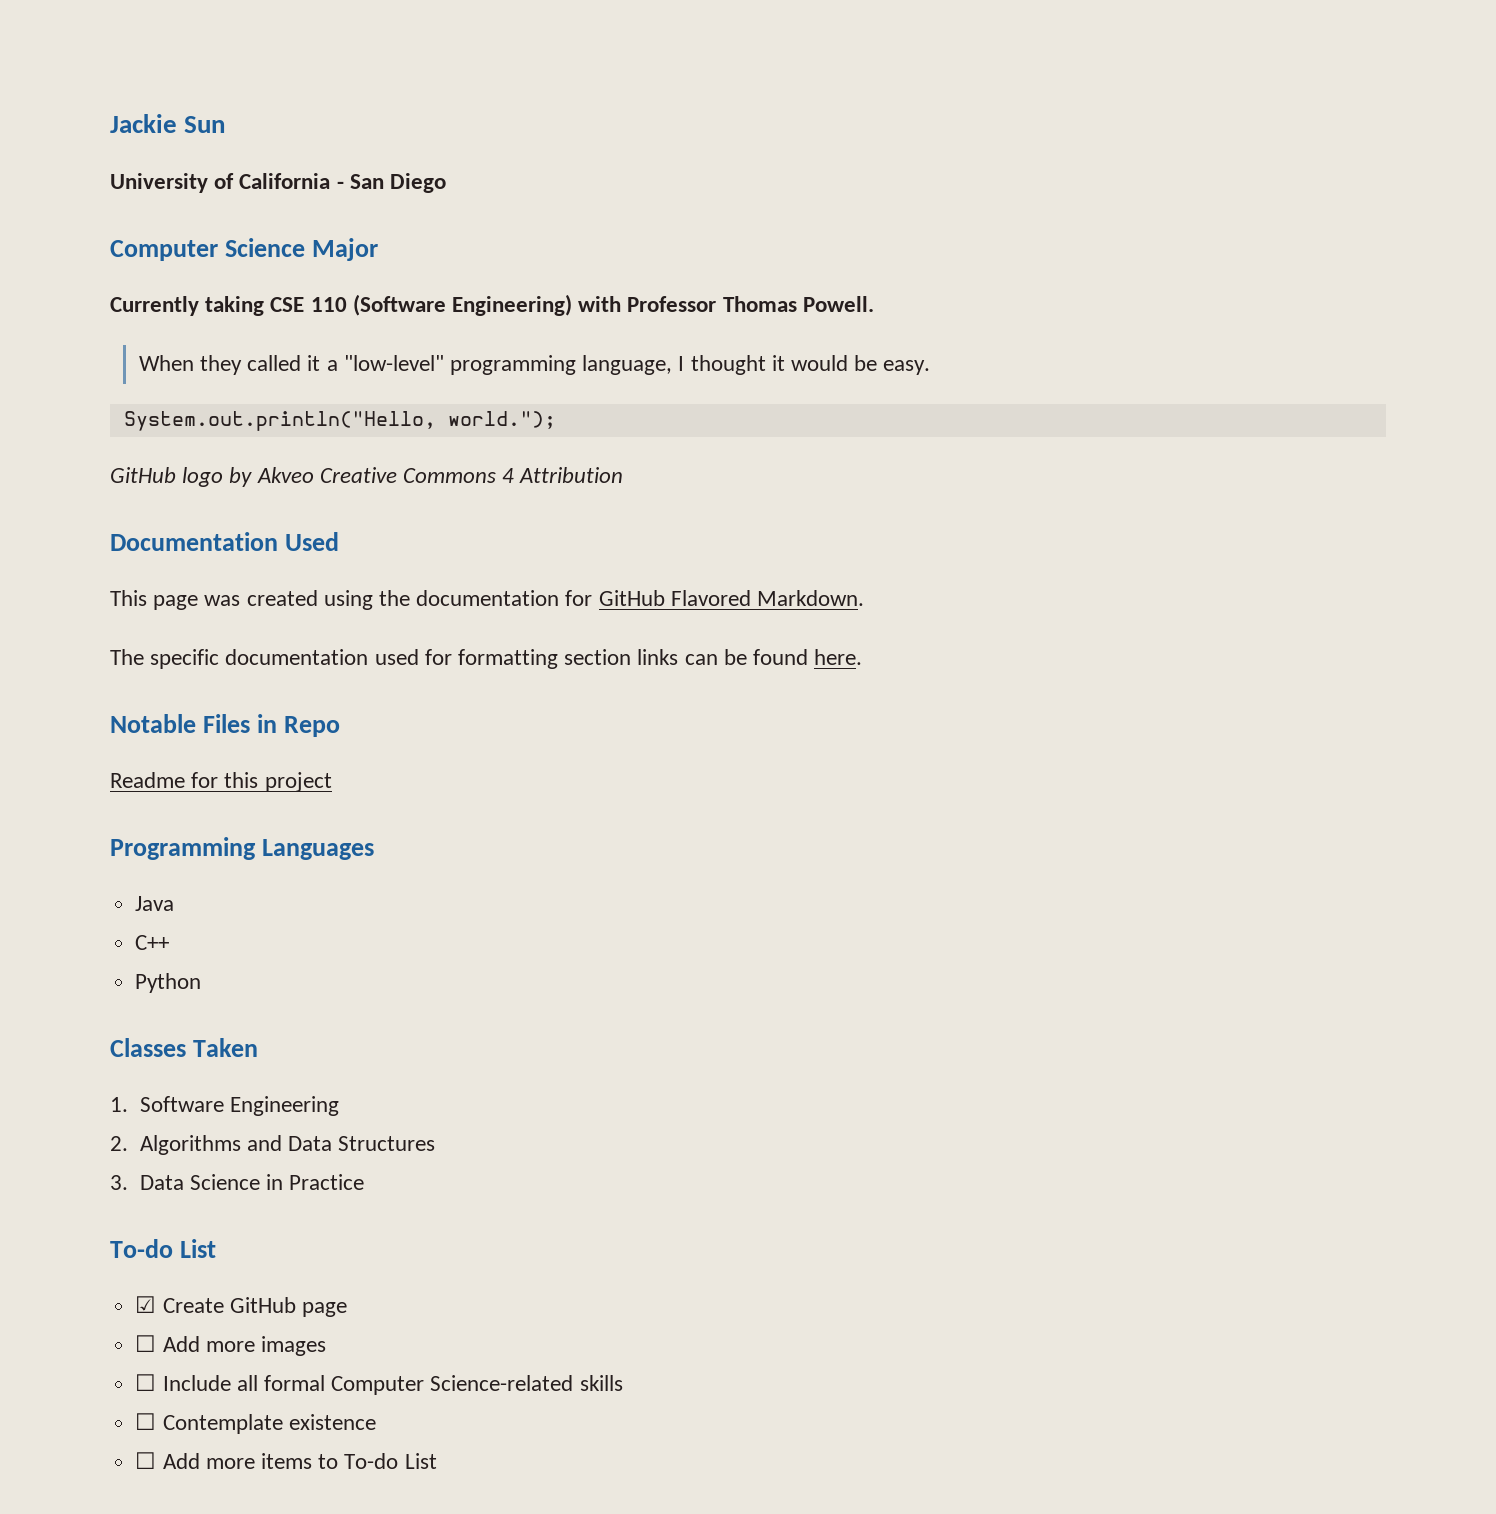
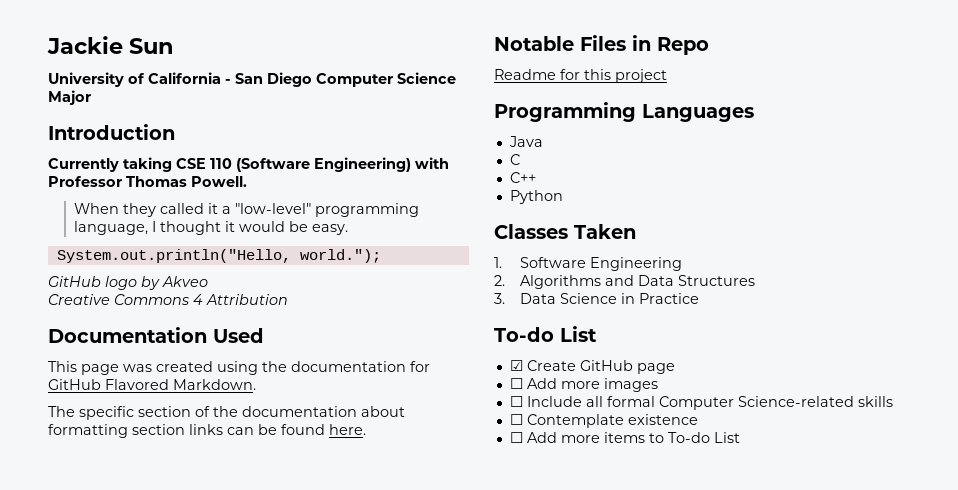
- University of California - San Diego
- Computer Science Major
+ University of California - San Diego Computer Science Major
+ Introduction
- GitHub logo by Akveo Creative Commons 4 Attribution
+ GitHub logo by Akveo
+ Creative Commons 4 Attribution
- The specific documentation used for formatting section links can be found here.
+ The specific section of the documentation about formatting section links can be found here.
+ C

